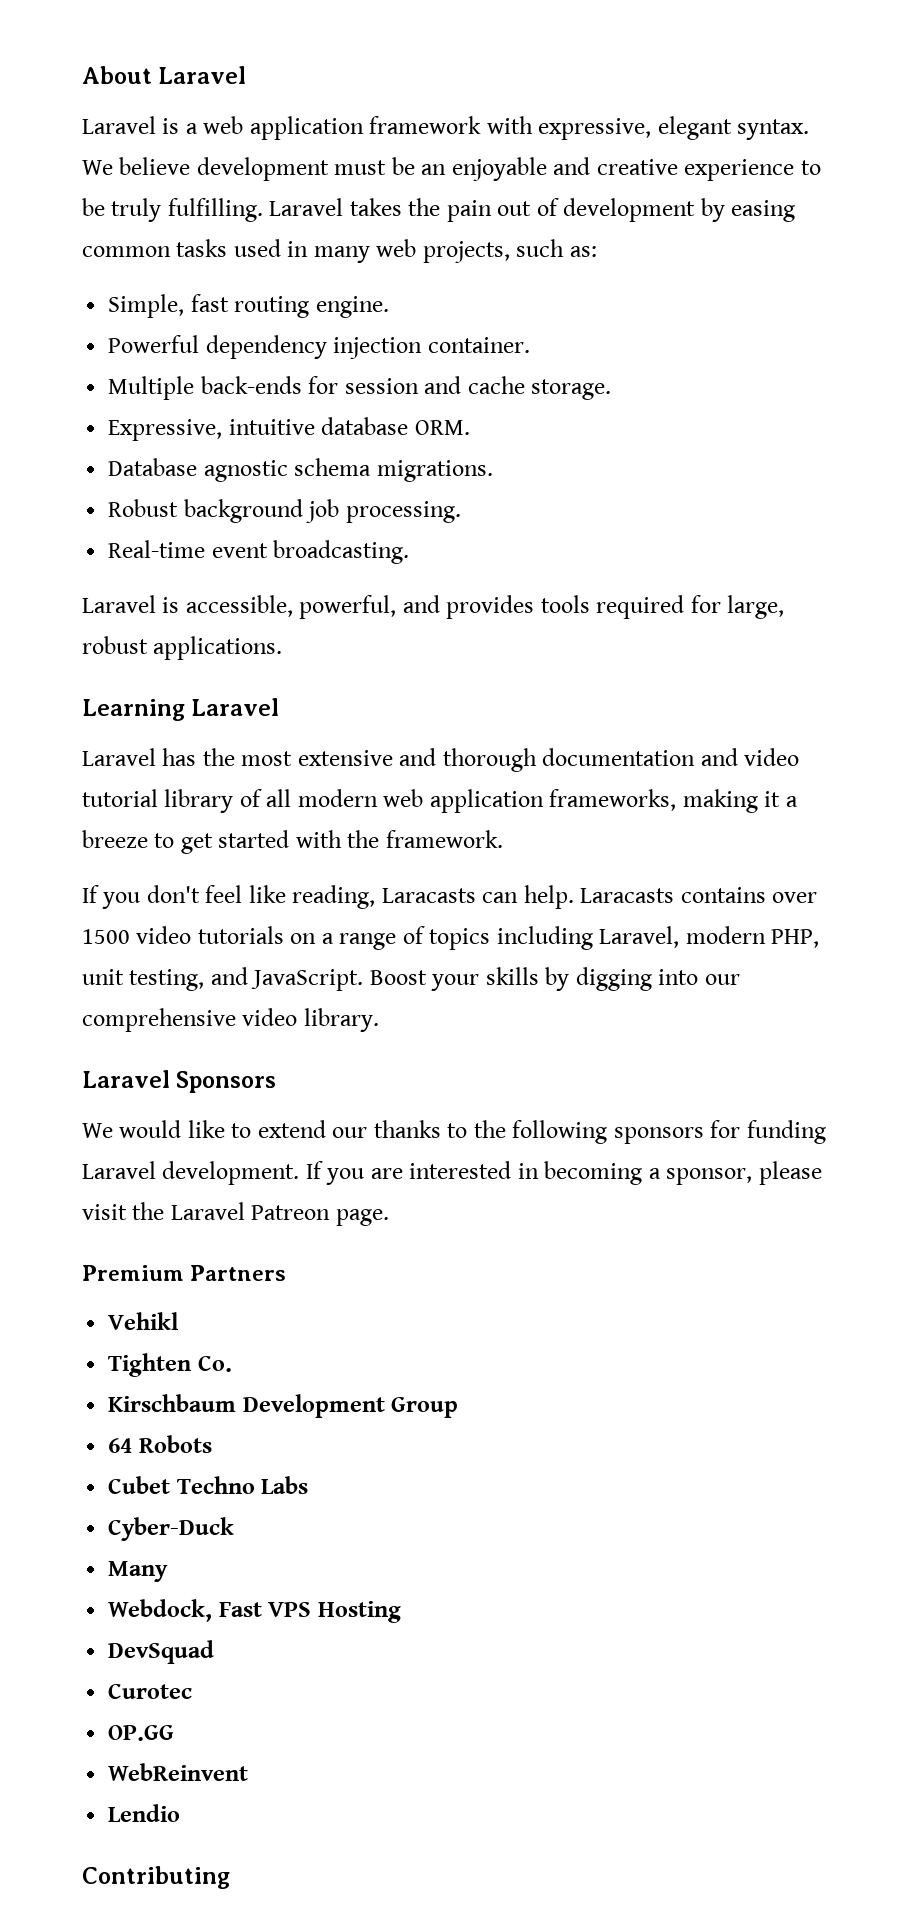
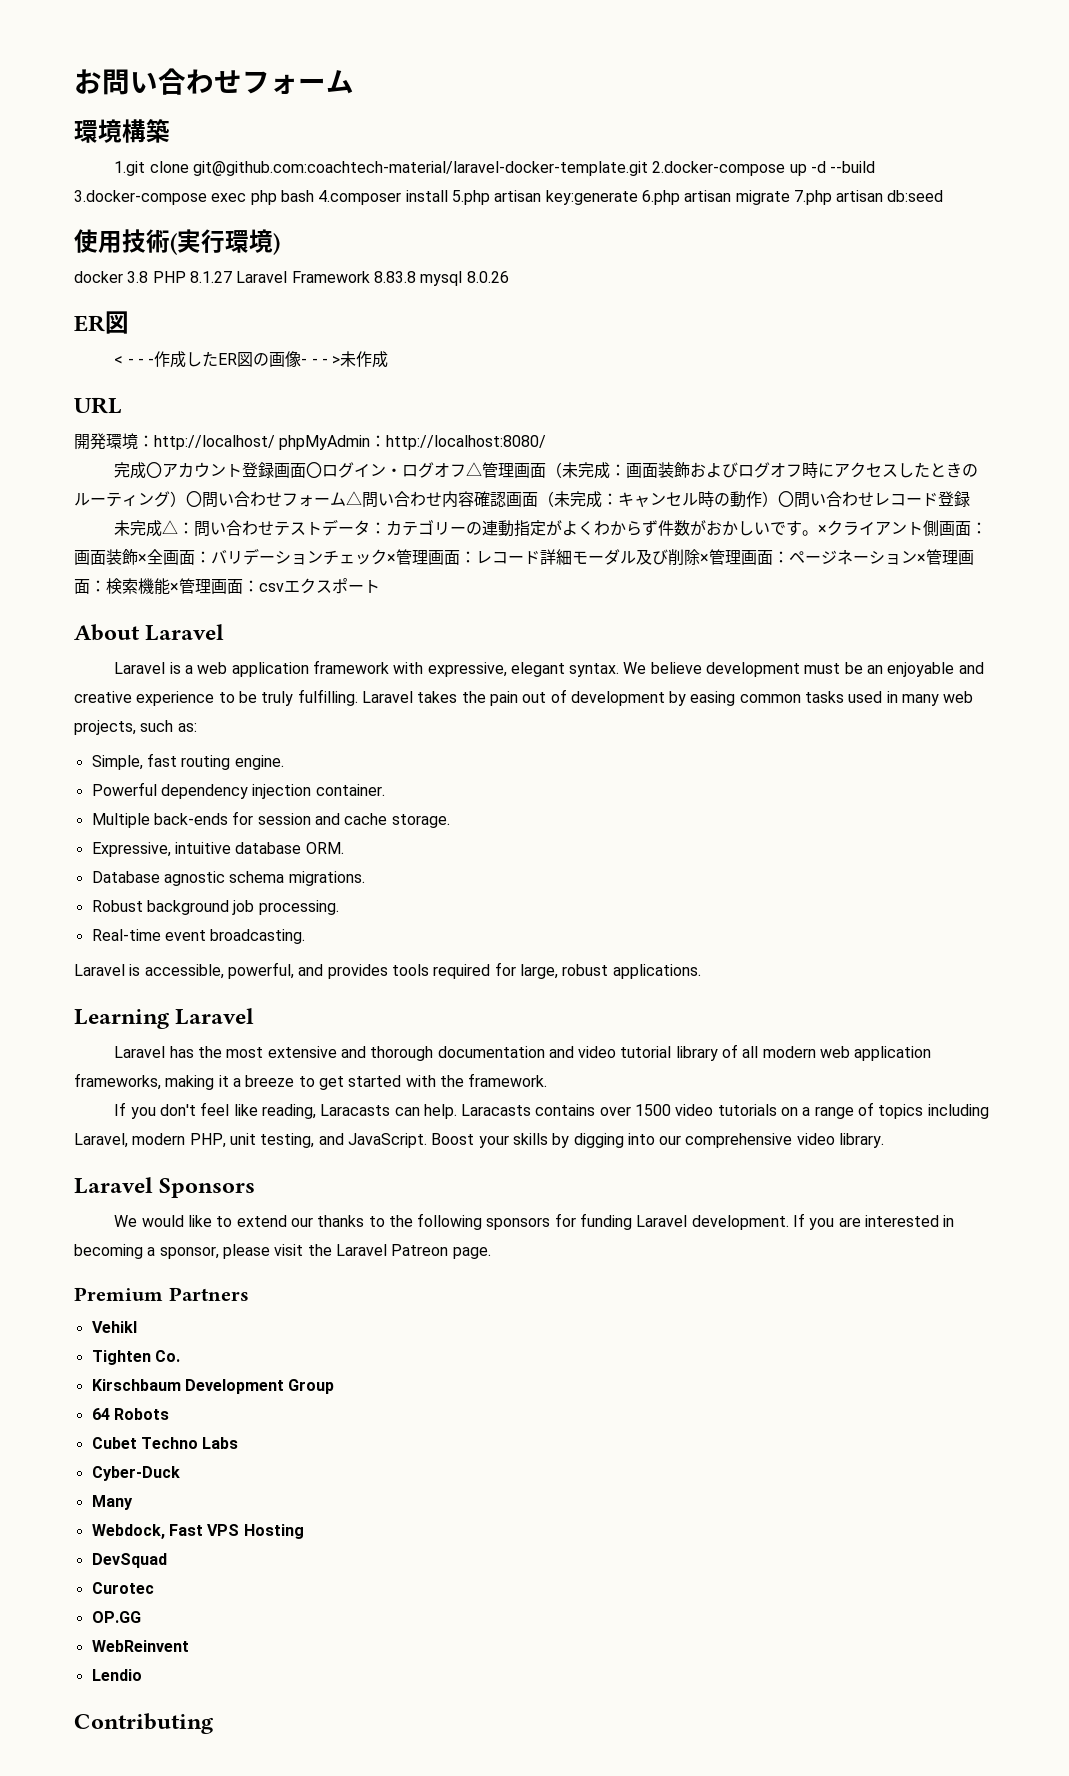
+ お問い合わせフォーム
+ 環境構築
+ 1.git clone git@github.com:coachtech-material/laravel-docker-template.git 2.docker-compose up -d --build 3.docker-compose exec php bash 4.composer install 5.php artisan key:generate 6.php artisan migrate 7.php artisan db:seed
+ 使用技術(実行環境)
+ docker 3.8 PHP 8.1.27 Laravel Framework 8.83.8 mysql 8.0.26
+ ER図
+ < - - -作成したER図の画像- - - >未作成
+ URL
+ 開発環境：http://localhost/ phpMyAdmin：http://localhost:8080/
+ 完成〇アカウント登録画面〇ログイン・ログオフ△管理画面（未完成：画面装飾およびログオフ時にアクセスしたときのルーティング）〇問い合わせフォーム△問い合わせ内容確認画面（未完成：キャンセル時の動作）〇問い合わせレコード登録
+ 未完成△：問い合わせテストデータ：カテゴリーの連動指定がよくわからず件数がおかしいです。×クライアント側画面：画面装飾×全画面：バリデーションチェック×管理画面：レコード詳細モーダル及び削除×管理画面：ページネーション×管理画面：検索機能×管理画面：csvエクスポート

